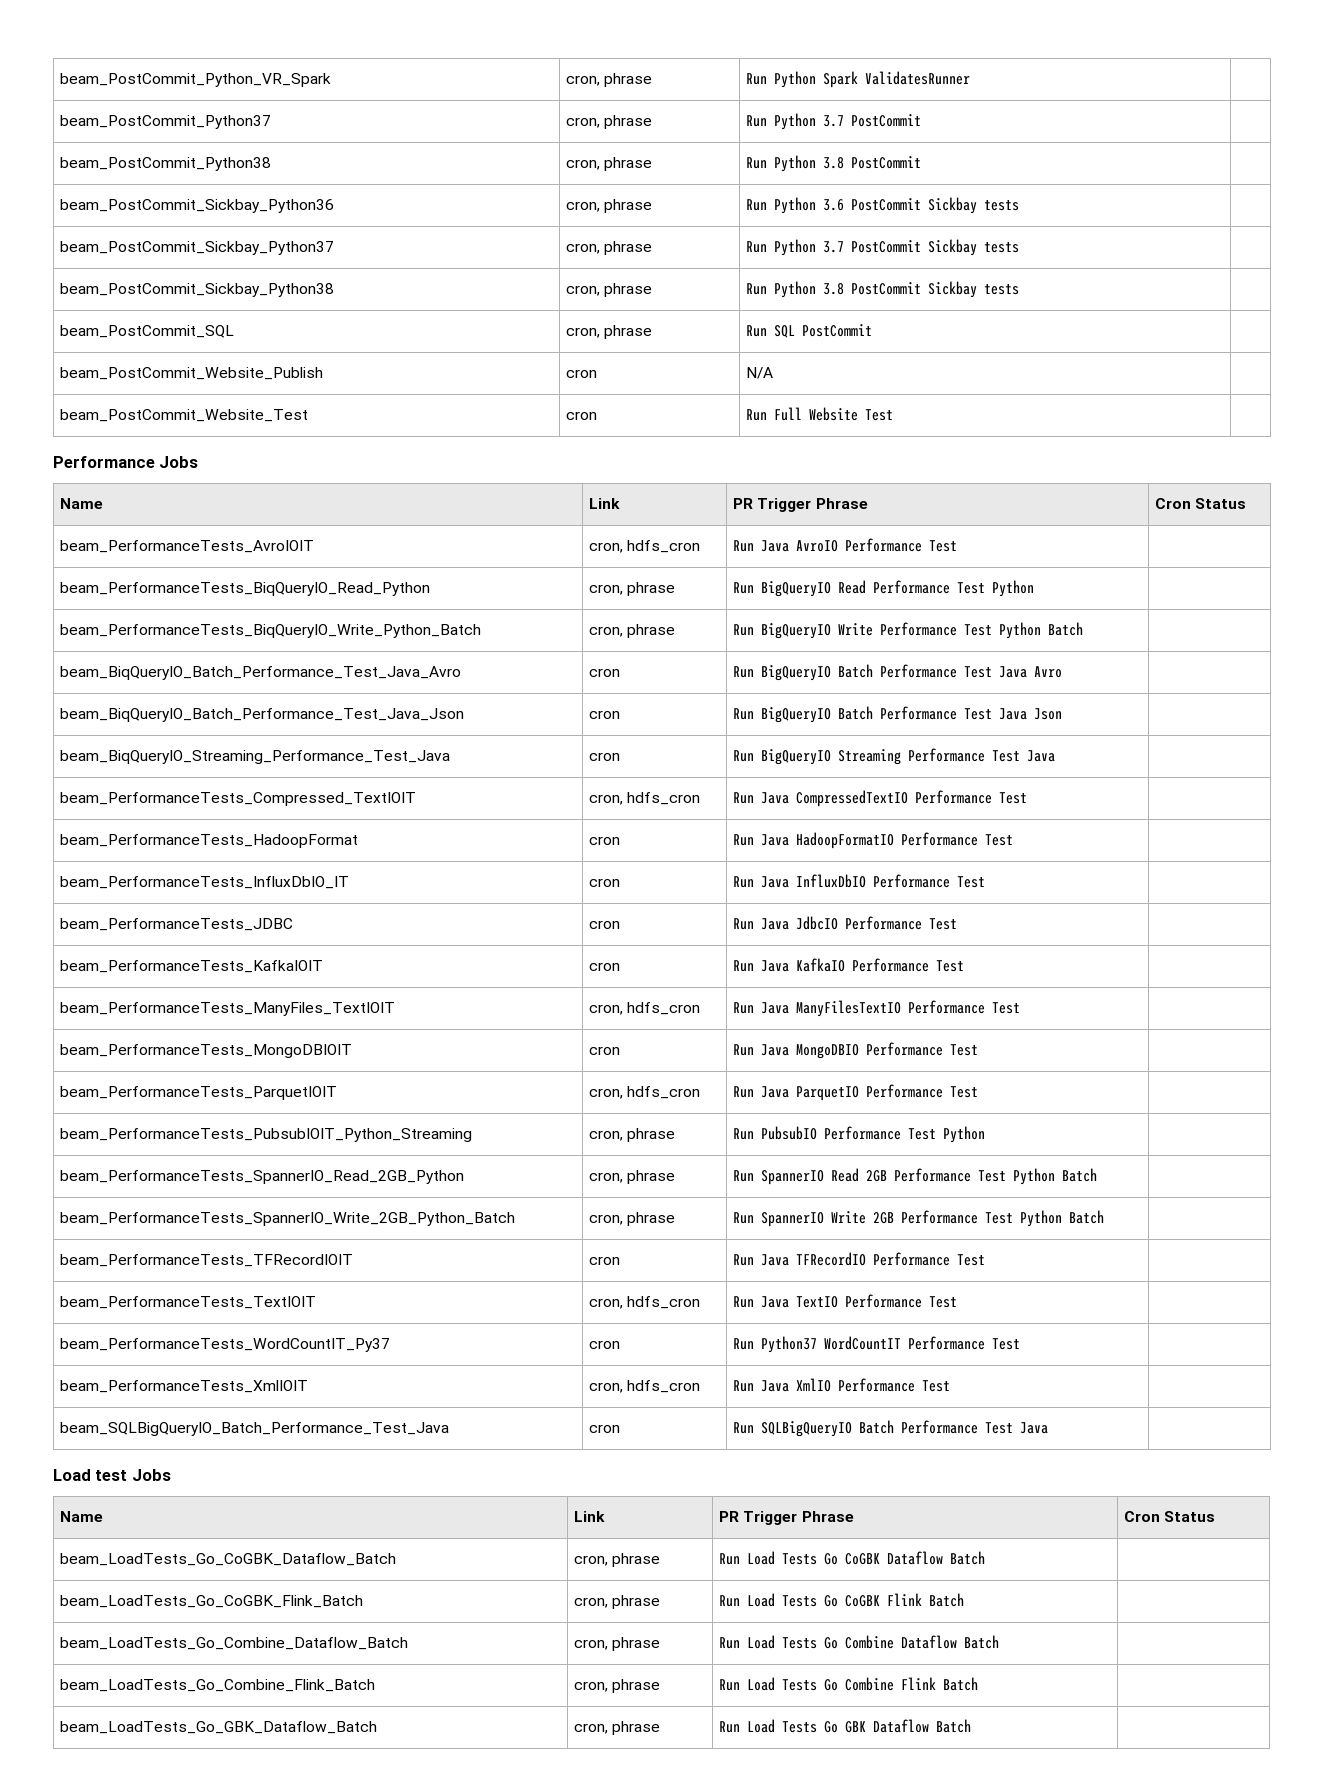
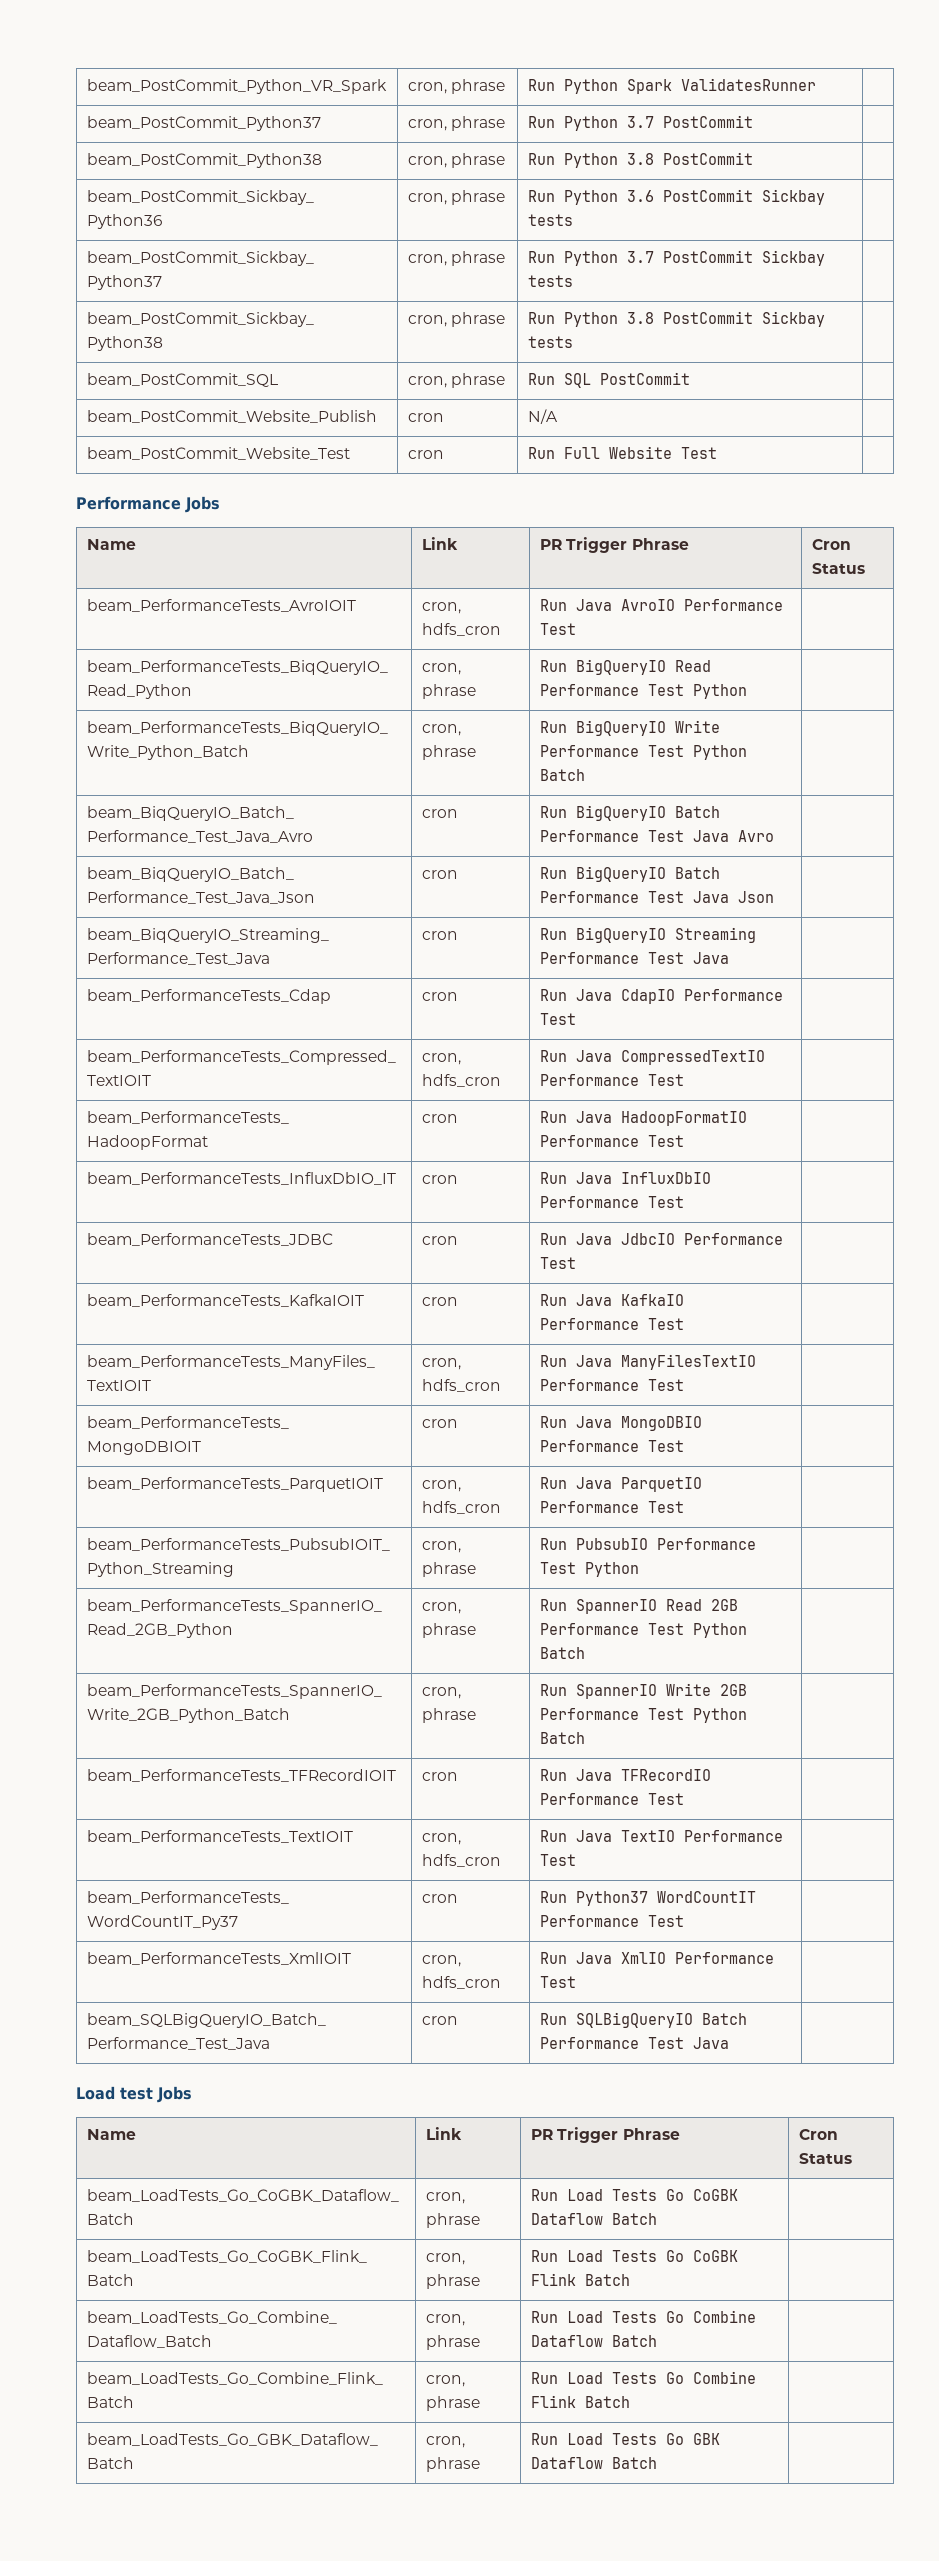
+ beam_PerformanceTests_Cdap | cron | Run Java CdapIO Performance Test |

